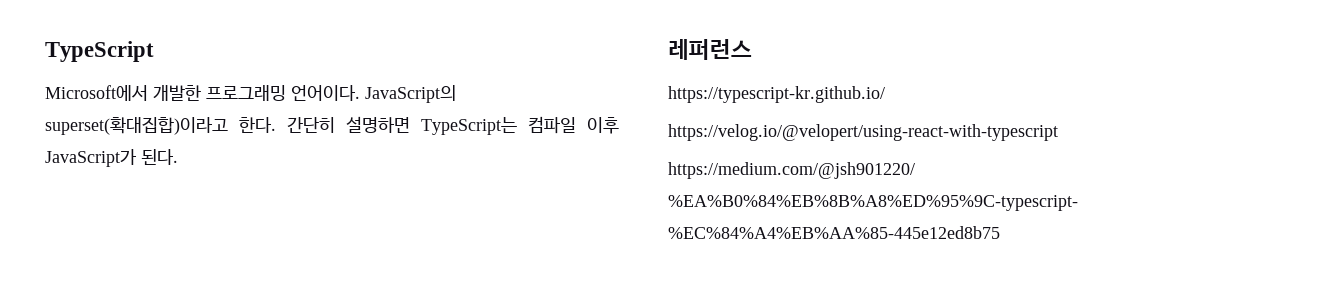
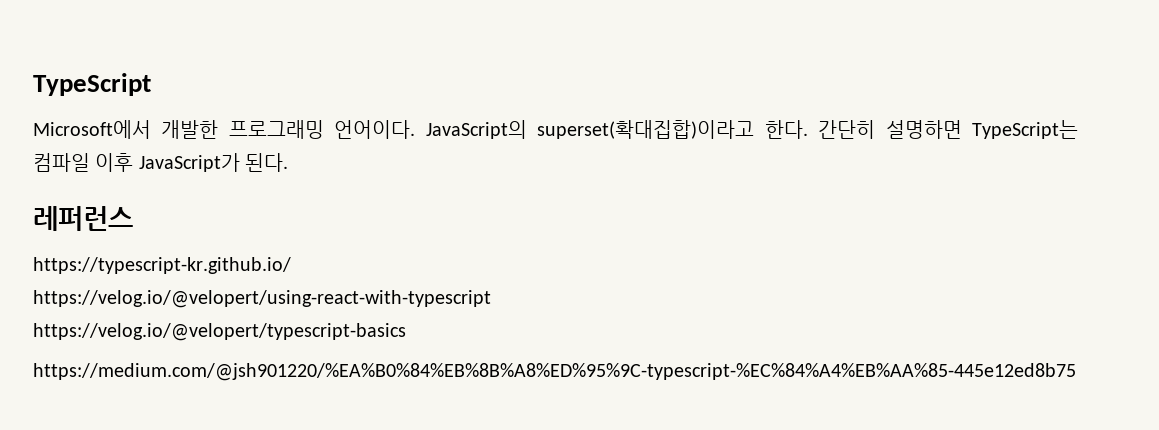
+ https://velog.io/@velopert/typescript-basics

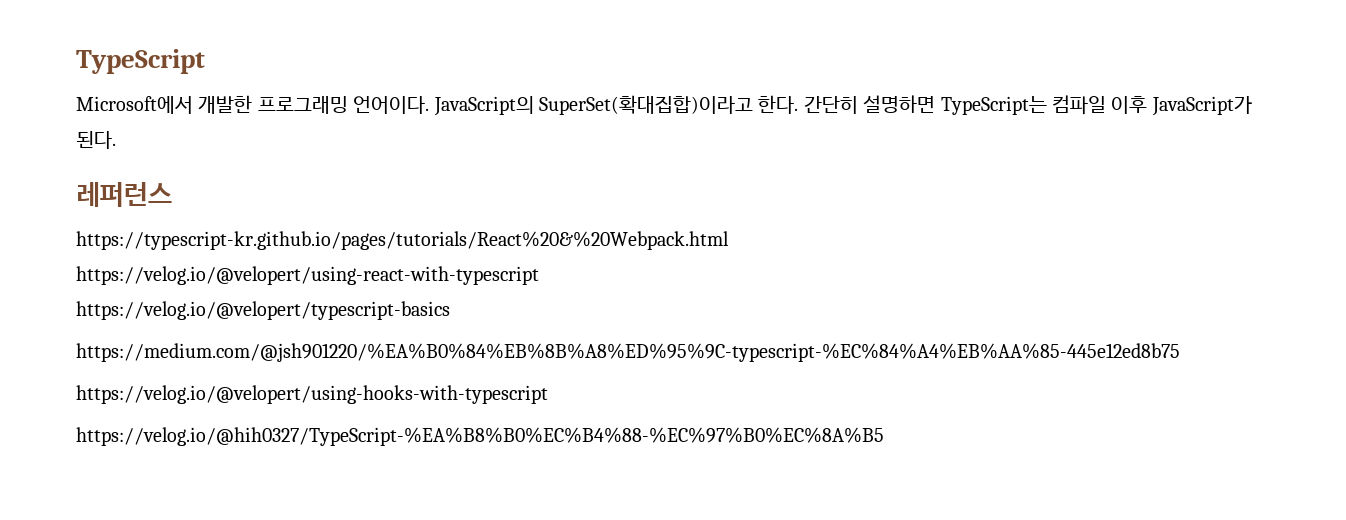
- JavaScript의 superset(확대집합)이라고 한다.
+ JavaScript의 SuperSet(확대집합)이라고 한다.
- https://typescript-kr.github.io/
+ https://typescript-kr.github.io/pages/tutorials/React%20&%20Webpack.html
+ https://velog.io/@velopert/using-hooks-with-typescript
+ https://velog.io/@hih0327/TypeScript-%EA%B8%B0%EC%B4%88-%EC%97%B0%EC%8A%B5

